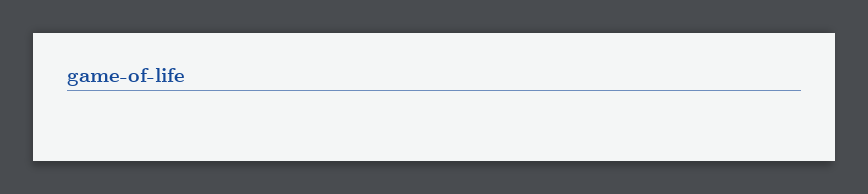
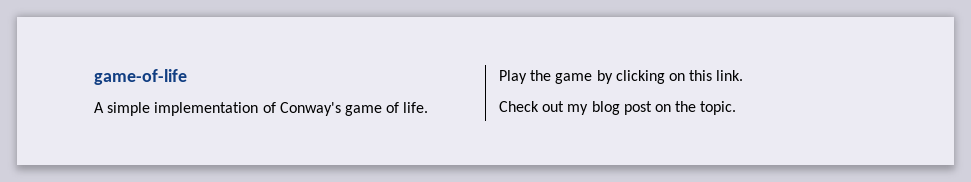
+ A simple implementation of Conway's game of life.
+ Play the game by clicking on this link.
+ Check out my blog post on the topic.

